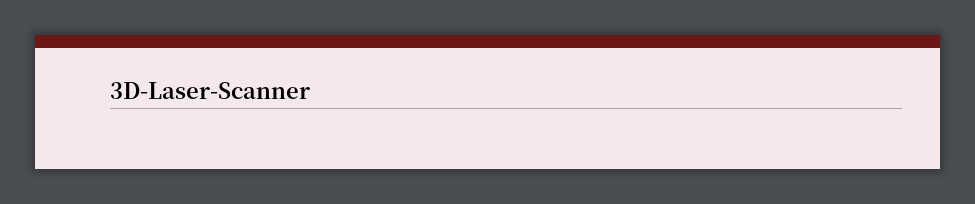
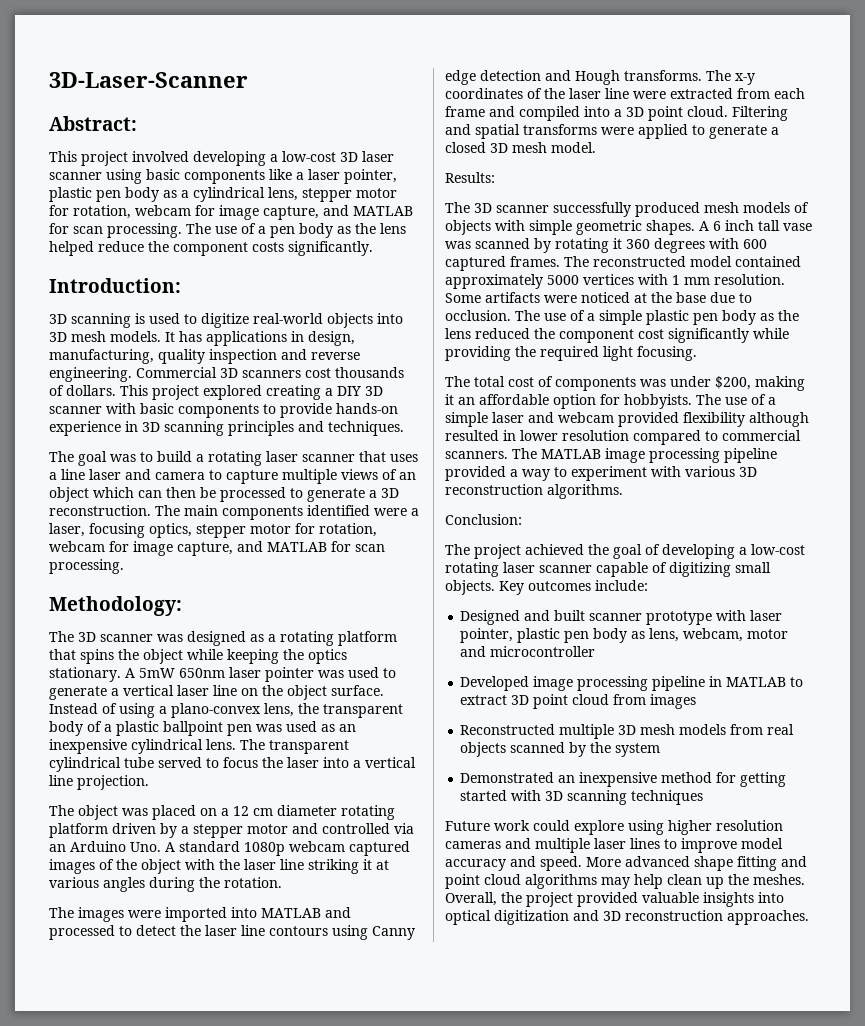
+ Abstract:
+ This project involved developing a low-cost 3D laser scanner using basic components like a laser pointer, plastic pen body as a cylindrical lens, stepper motor for rotation, webcam for image capture, and MATLAB for scan processing. The use of a pen body as the lens helped reduce the component costs significantly.
+ Introduction:
+ 3D scanning is used to digitize real-world objects into 3D mesh models. It has applications in design, manufacturing, quality inspection and reverse engineering. Commercial 3D scanners cost thousands of dollars. This project explored creating a DIY 3D scanner with basic components to provide hands-on experience in 3D scanning principles and techniques.
+ The goal was to build a rotating laser scanner that uses a line laser and camera to capture multiple views of an object which can then be processed to generate a 3D reconstruction. The main components identified were a laser, focusing optics, stepper motor for rotation, webcam for image capture, and MATLAB for scan processing.
+ Methodology:
+ The 3D scanner was designed as a rotating platform that spins the object while keeping the optics stationary. A 5mW 650nm laser pointer was used to generate a vertical laser line on the object surface. Instead of using a plano-convex lens, the transparent body of a plastic ballpoint pen was used as an inexpensive cylindrical lens. The transparent cylindrical tube served to focus the laser into a vertical line projection.
+ The object was placed on a 12 cm diameter rotating platform driven by a stepper motor and controlled via an Arduino Uno. A standard 1080p webcam captured images of the object with the laser line striking it at various angles during the rotation.
+ The images were imported into MATLAB and processed to detect the laser line contours using Canny edge detection and Hough transforms. The x-y coordinates of the laser line were extracted from each frame and compiled into a 3D point cloud. Filtering and spatial transforms were applied to generate a closed 3D mesh model.
+ Results:
+ The 3D scanner successfully produced mesh models of objects with simple geometric shapes. A 6 inch tall vase was scanned by rotating it 360 degrees with 600 captured frames. The reconstructed model contained approximately 5000 vertices with 1 mm resolution. Some artifacts were noticed at the base due to occlusion. The use of a simple plastic pen body as the lens reduced the component cost significantly while providing the required light focusing.
+ The total cost of components was under $200, making it an affordable option for hobbyists. The use of a simple laser and webcam provided flexibility although resulted in lower resolution compared to commercial scanners. The MATLAB image processing pipeline provided a way to experiment with various 3D reconstruction algorithms.
+ Conclusion:
+ The project achieved the goal of developing a low-cost rotating laser scanner capable of digitizing small objects. Key outcomes include:
+ Designed and built scanner prototype with laser pointer, plastic pen body as lens, webcam, motor and microcontroller
+ Developed image processing pipeline in MATLAB to extract 3D point cloud from images
+ Reconstructed multiple 3D mesh models from real objects scanned by the system
+ Demonstrated an inexpensive method for getting started with 3D scanning techniques
+ Future work could explore using higher resolution cameras and multiple laser lines to improve model accuracy and speed. More advanced shape fitting and point cloud algorithms may help clean up the meshes. Overall, the project provided valuable insights into optical digitization and 3D reconstruction approaches.

